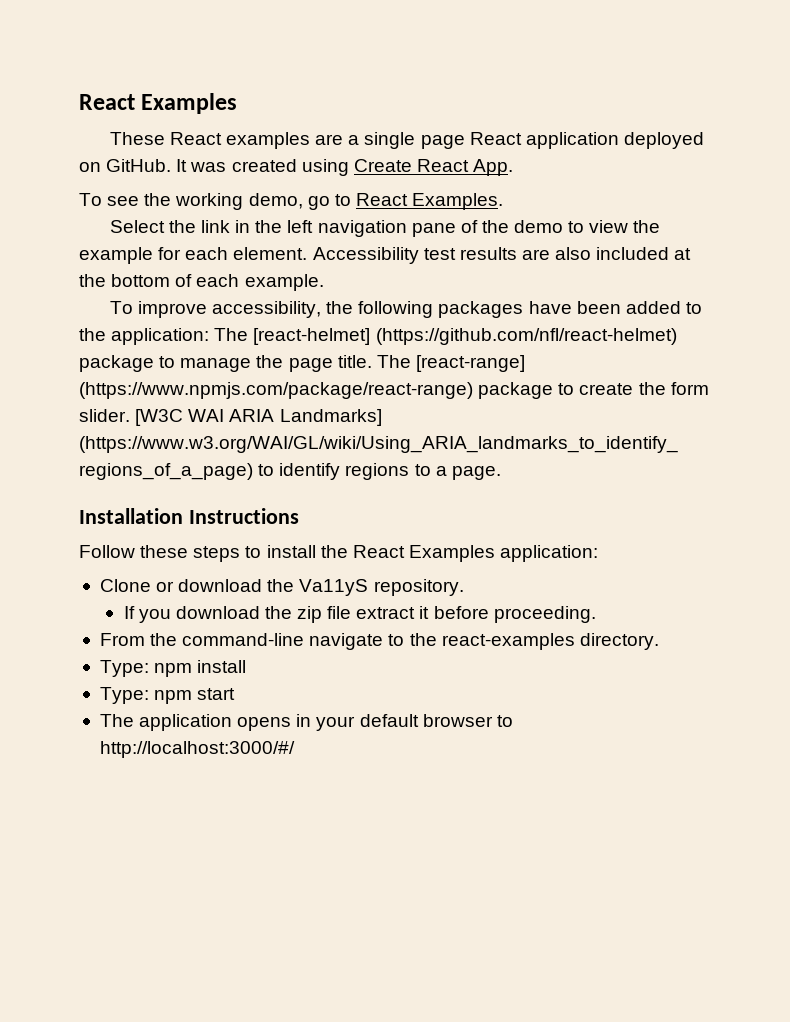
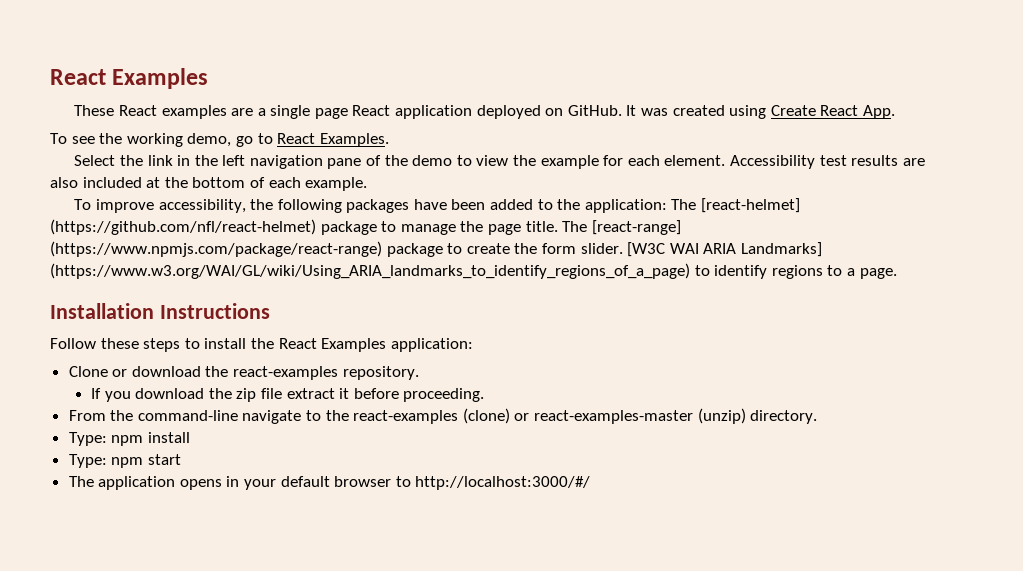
- Clone or download the Va11yS repository.
+ Clone or download the react-examples repository.
- From the command-line navigate to the react-examples directory.
+ From the command-line navigate to the react-examples (clone) or react-examples-master (unzip) directory.

